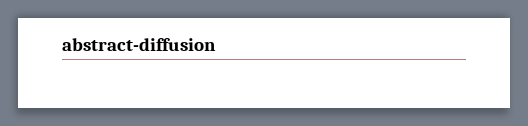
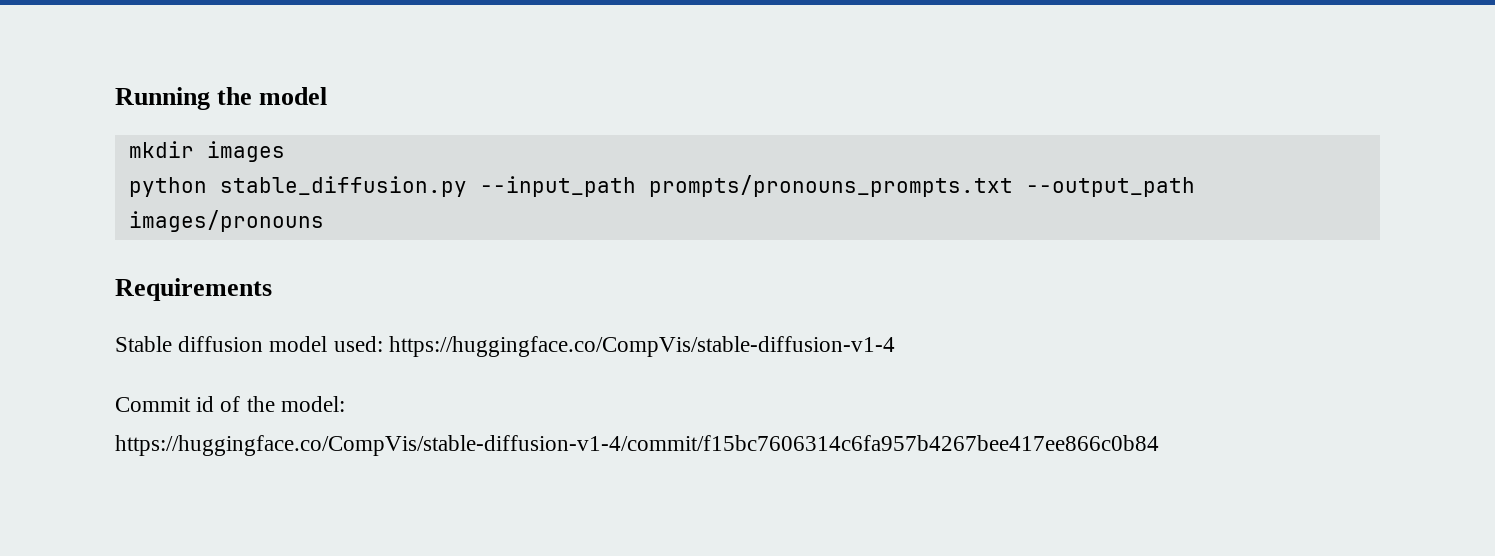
- abstract-diffusion
+ Running the model
+ mkdir images
+ python stable_diffusion.py --input_path prompts/pronouns_prompts.txt --output_path images/pronouns
+ Requirements
+ Stable diffusion model used: https://huggingface.co/CompVis/stable-diffusion-v1-4
+ Commit id of the model: https://huggingface.co/CompVis/stable-diffusion-v1-4/commit/f15bc7606314c6fa957b4267bee417ee866c0b84

